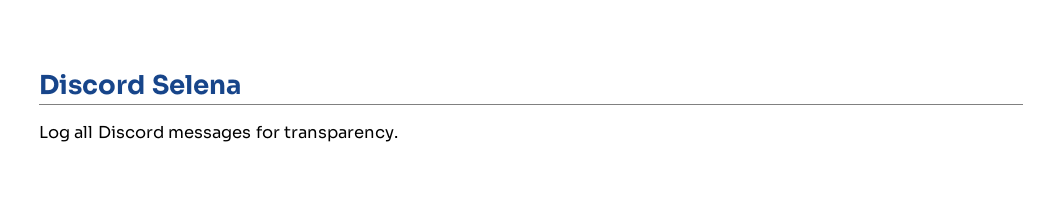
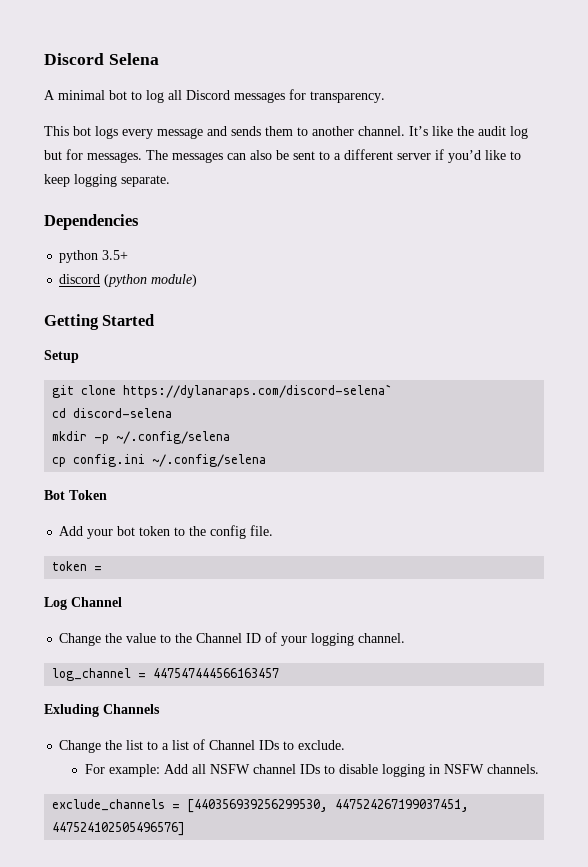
- Log all Discord messages for transparency.
+ A minimal bot to log all Discord messages for transparency.
+ This bot logs every message and sends them to another channel. It’s like the audit log but for messages. The messages can also be sent to a different server if you’d like to keep logging separate.
+ Dependencies
+ python 3.5+
+ discord (python module)
+ Getting Started
+ Setup
+ git clone https://dylanaraps.com/discord-selena`
+ cd discord-selena
+ mkdir -p ~/.config/selena
+ cp config.ini ~/.config/selena
+ Bot Token
+ Add your bot token to the config file.
+ token =
+ Log Channel
+ Change the value to the Channel ID of your logging channel.
+ log_channel = 447547444566163457
+ Exluding Channels
+ Change the list to a list of Channel IDs to exclude.
+ For example: Add all NSFW channel IDs to disable logging in NSFW channels.
+ exclude_channels = [440356939256299530, 447524267199037451, 447524102505496576]

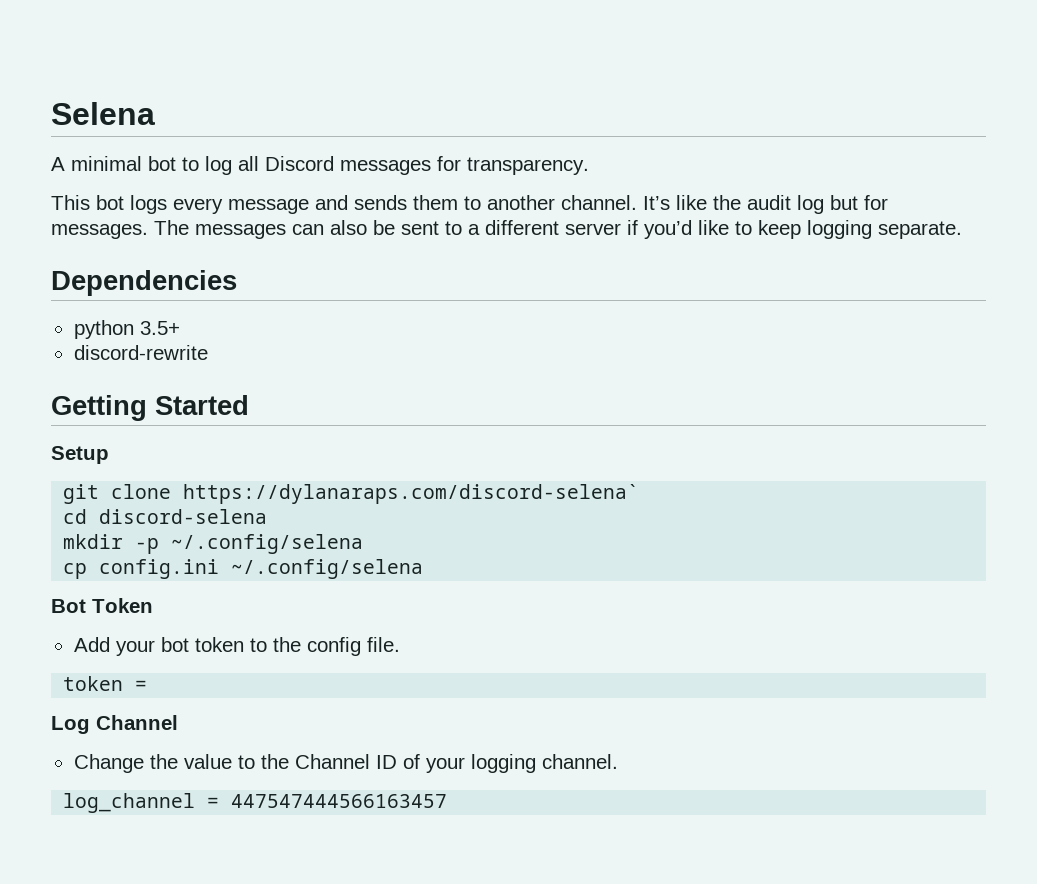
- Discord Selena
+ Selena
- discord (python module)
+ discord-rewrite
- Exluding Channels
- Change the list to a list of Channel IDs to exclude.
- For example: Add all NSFW channel IDs to disable logging in NSFW channels.
- exclude_channels = [440356939256299530, 447524267199037451, 447524102505496576]

